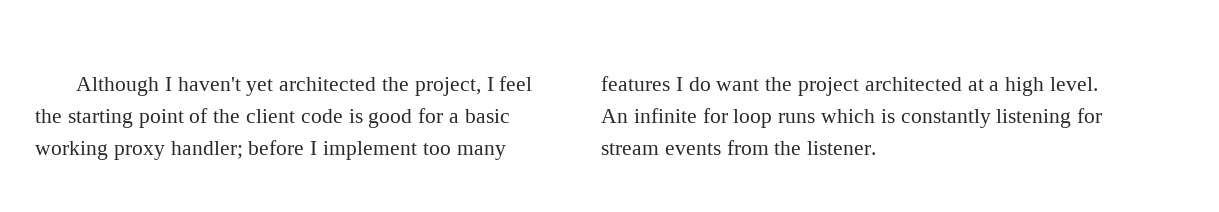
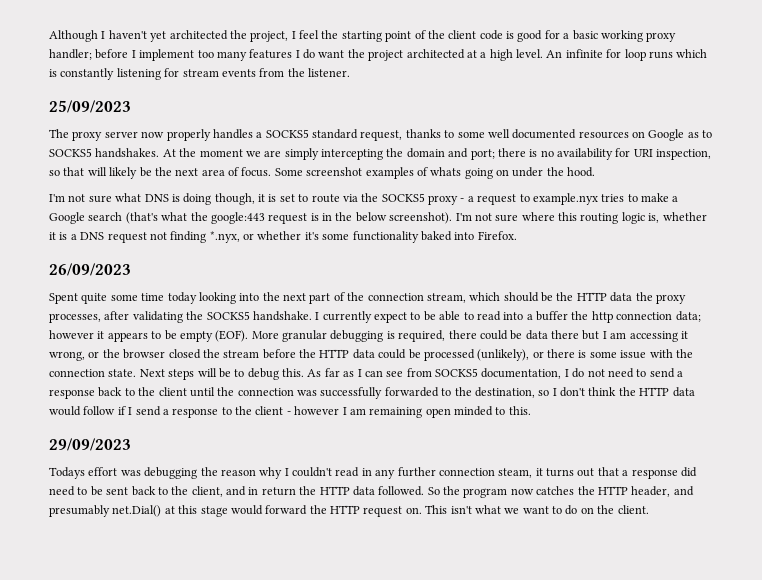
+ 25/09/2023
+ The proxy server now properly handles a SOCKS5 standard request, thanks to some well documented resources on Google as to SOCKS5 handshakes. At the moment we are simply intercepting the domain and port; there is no availability for URI inspection, so that will likely be the next area of focus. Some screenshot examples of whats going on under the hood.
+ I'm not sure what DNS is doing though, it is set to route via the SOCKS5 proxy - a request to example.nyx tries to make a Google search (that's what the google:443 request is in the below screenshot). I'm not sure where this routing logic is, whether it is a DNS request not finding *.nyx, or whether it's some functionality baked into Firefox.
+ 26/09/2023
+ Spent quite some time today looking into the next part of the connection stream, which should be the HTTP data the proxy processes, after validating the SOCKS5 handshake. I currently expect to be able to read into a buffer the http connection data; however it appears to be empty (EOF). More granular debugging is required, there could be data there but I am accessing it wrong, or the browser closed the stream before the HTTP data could be processed (unlikely), or there is some issue with the connection state. Next steps will be to debug this. As far as I can see from SOCKS5 documentation, I do not need to send a response back to the client until the connection was successfully forwarded to the destination, so I don't think the HTTP data would follow if I send a response to the client - however I am remaining open minded to this.
+ 29/09/2023
+ Todays effort was debugging the reason why I couldn't read in any further connection steam, it turns out that a response did need to be sent back to the client, and in return the HTTP data followed. So the program now catches the HTTP header, and presumably net.Dial() at this stage would forward the HTTP request on. This isn't what we want to do on the client.

